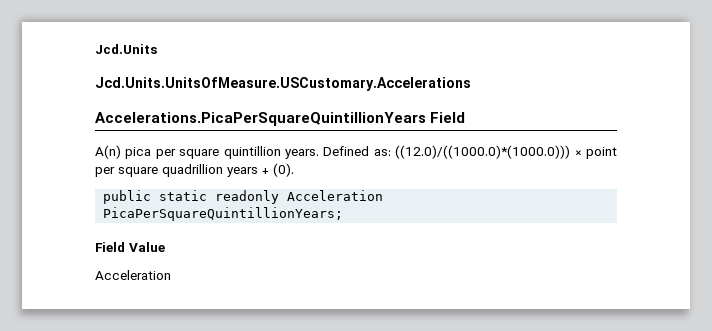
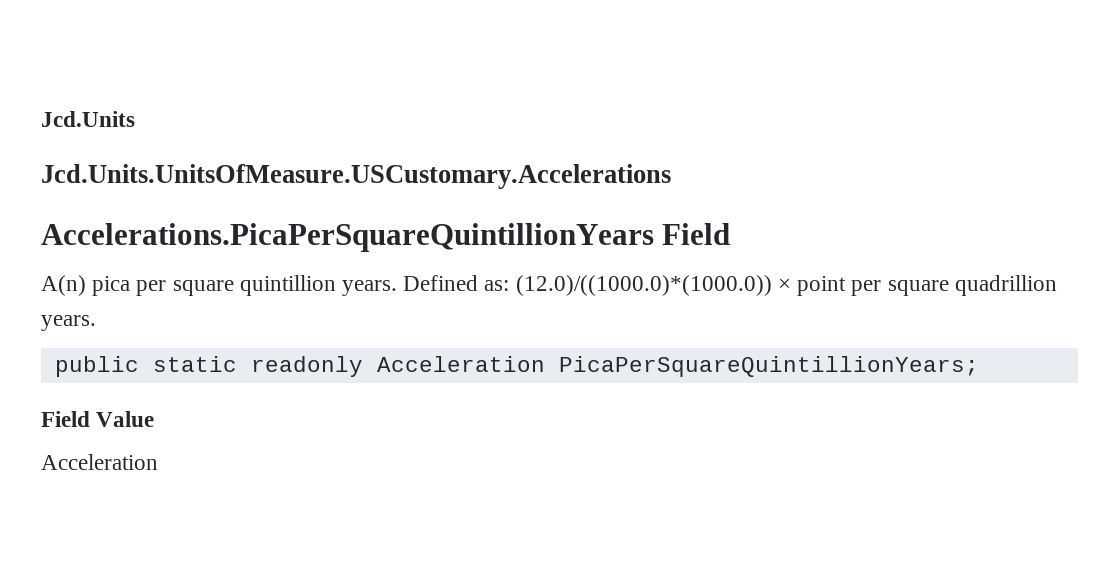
- Defined as: ((12.0)/((1000.0)*(1000.0))) × point per square quadrillion years + (0).
+ Defined as: (12.0)/((1000.0)*(1000.0)) × point per square quadrillion years.

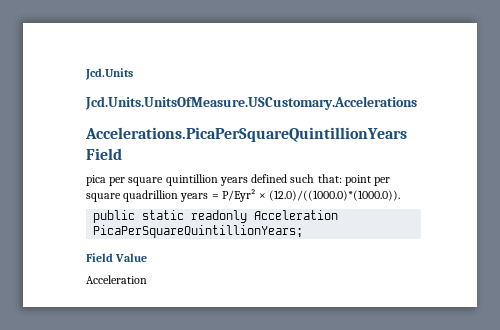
- A(n) pica per square quintillion years. Defined as: (12.0)/((1000.0)*(1000.0)) × point per square quadrillion years.
+ pica per square quintillion years defined such that: point per square quadrillion years = P/Eyr² × (12.0)/((1000.0)*(1000.0)).

